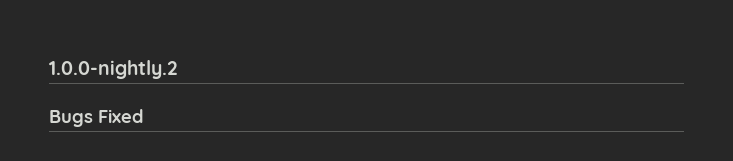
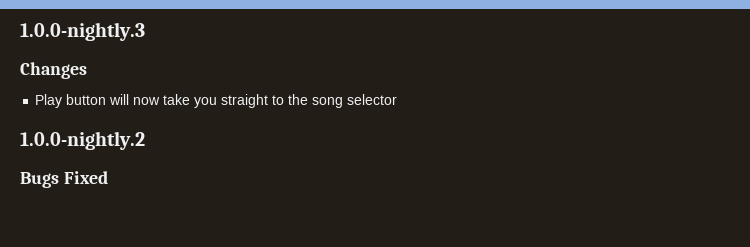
+ 1.0.0-nightly.3
+ Changes
+ Play button will now take you straight to the song selector

